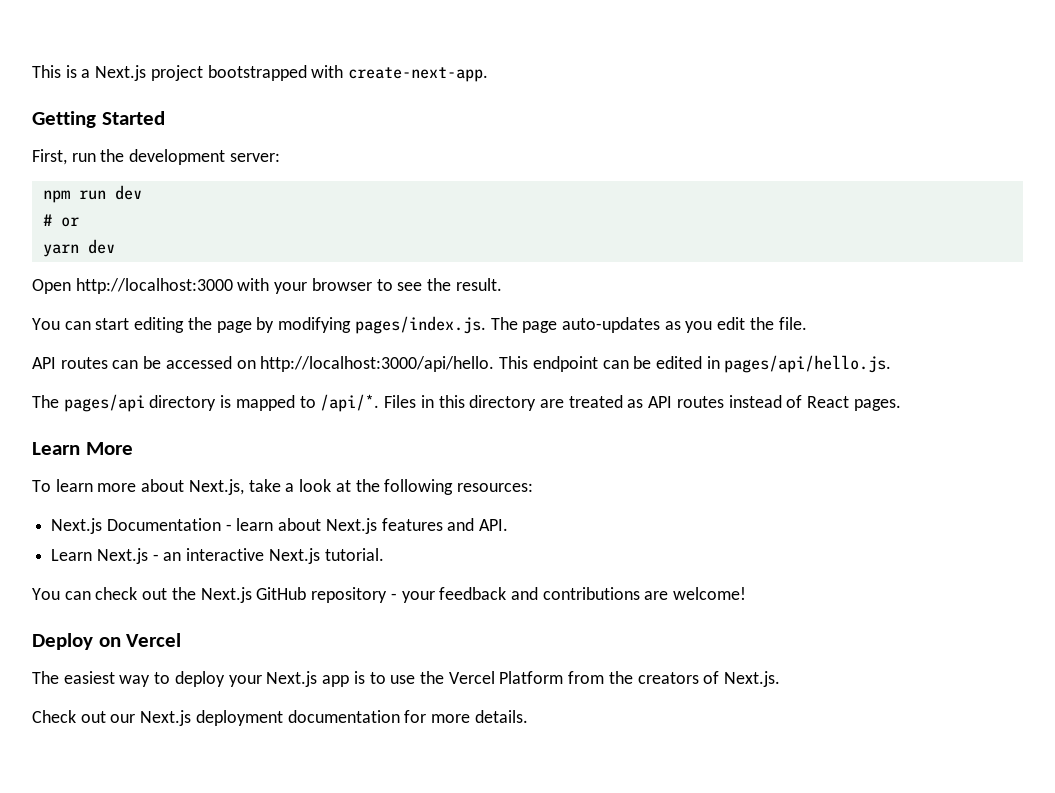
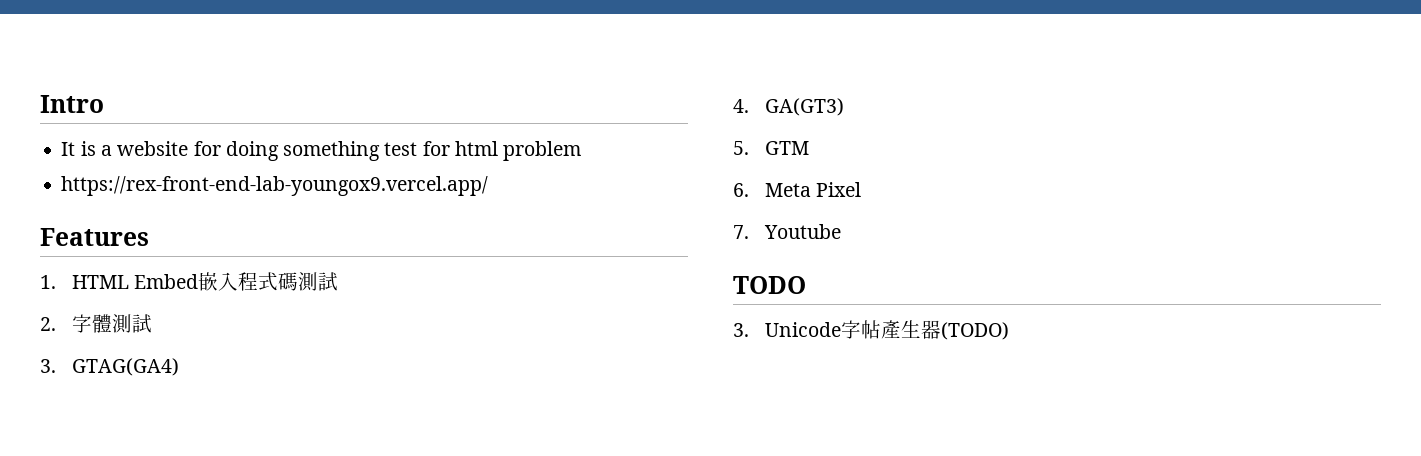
- This is a Next.js project bootstrapped with create-next-app.
- Getting Started
- First, run the development server:
- npm run dev
- # or
- yarn dev
- Open http://localhost:3000 with your browser to see the result.
- You can start editing the page by modifying pages/index.js. The page auto-updates as you edit the file.
- API routes can be accessed on http://localhost:3000/api/hello. This endpoint can be edited in pages/api/hello.js.
- The pages/api directory is mapped to /api/*. Files in this directory are treated as API routes instead of React pages.
- Learn More
- To learn more about Next.js, take a look at the following resources:
- Next.js Documentation - learn about Next.js features and API.
- Learn Next.js - an interactive Next.js tutorial.
- You can check out the Next.js GitHub repository - your feedback and contributions are welcome!
- Deploy on Vercel
- The easiest way to deploy your Next.js app is to use the Vercel Platform from the creators of Next.js.
- Check out our Next.js deployment documentation for more details.
+ Intro
+ It is a website for doing something test for html problem
+ https://rex-front-end-lab-youngox9.vercel.app/
+ Features
+ 1. HTML Embed嵌入程式碼測試
+ 2.字體測試
+ 3. GTAG(GA4)
+ 4. GA(GT3)
+ 5. GTM
+ 6. Meta Pixel
+ 7. Youtube
+ TODO
+ 3. Unicode字帖產生器(TODO)

